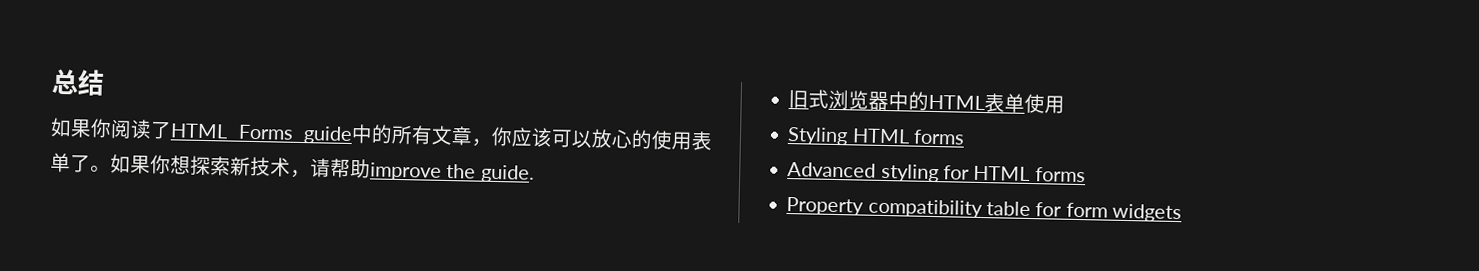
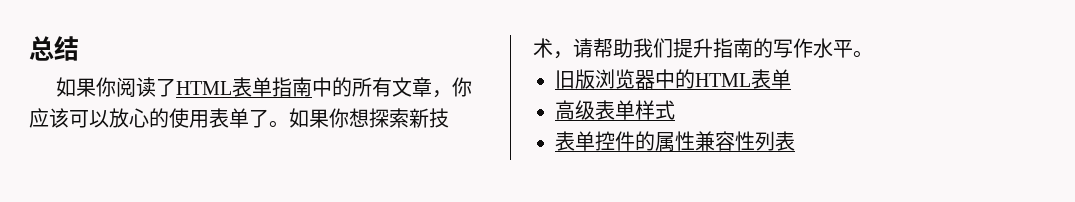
- 如果你阅读了HTML Forms guide中的所有文章，你应该可以放心的使用表单了。
+ 如果你阅读了HTML表单指南中的所有文章，你应该可以放心的使用表单了。
- 如果你想探索新技术，请帮助improve the guide.
+ 如果你想探索新技术，请帮助我们提升指南的写作水平。
- 旧式浏览器中的HTML表单使用
- Styling HTML forms
- Advanced styling for HTML forms
- Property compatibility table for form widgets
+ 旧版浏览器中的HTML表单
+ 高级表单样式
+ 表单控件的属性兼容性列表

